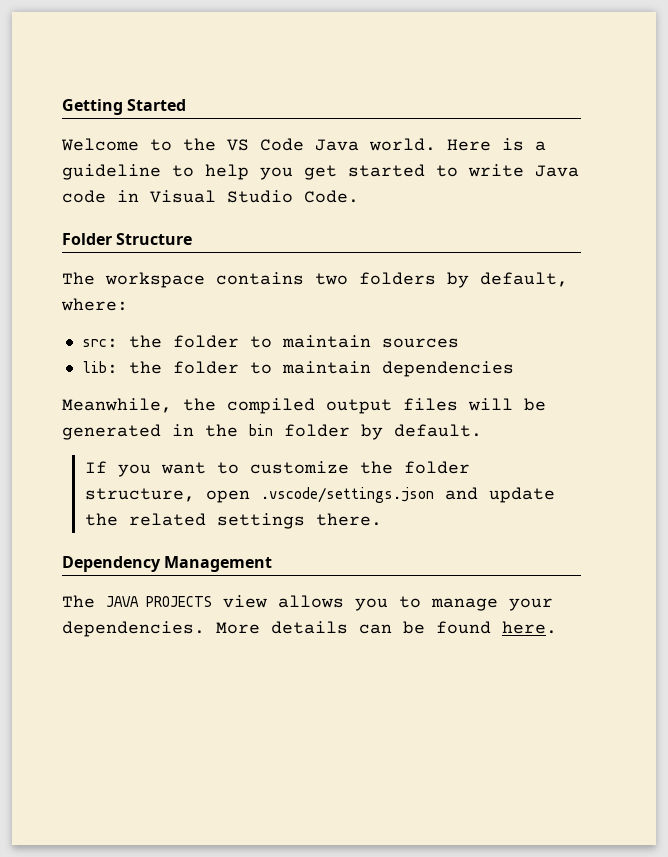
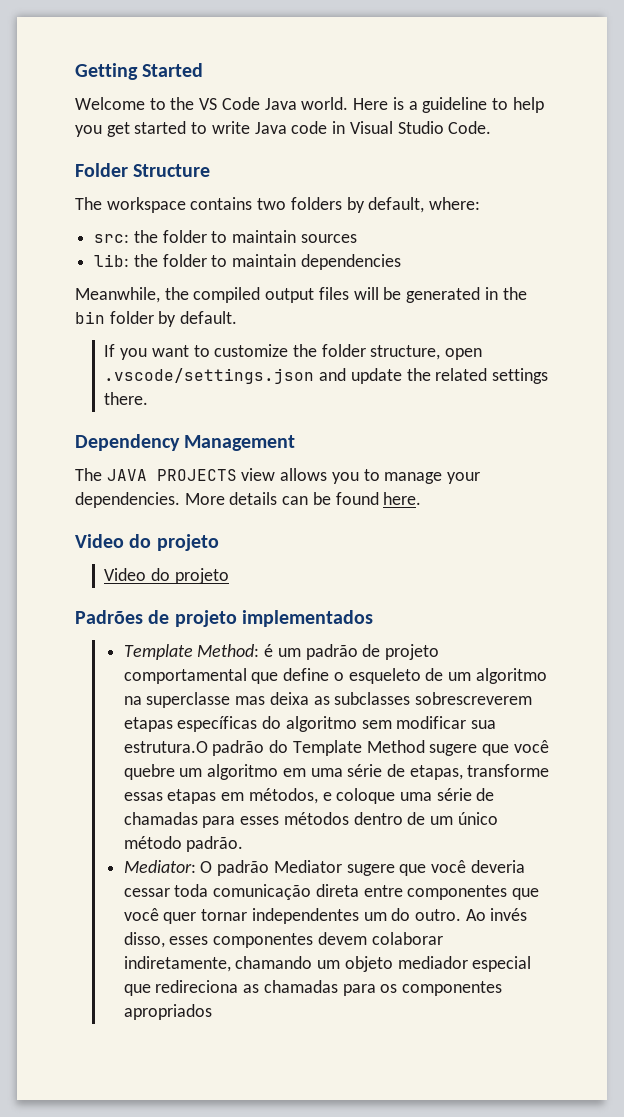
  More details can be found here.
+ Video do projeto
+ Video do projeto
+ Padrões de projeto implementados
+ Template Method: é um padrão de projeto comportamental que define o esqueleto de um algoritmo na superclasse mas deixa as subclasses sobrescreverem etapas específicas do algoritmo sem modificar sua estrutura.O padrão do Template Method sugere que você quebre um algoritmo em uma série de etapas, transforme essas etapas em métodos, e coloque uma série de chamadas para esses métodos dentro de um único método padrão.
+ Mediator: O padrão Mediator sugere que você deveria cessar toda comunicação direta entre componentes que você quer tornar independentes um do outro. Ao invés disso, esses componentes devem colaborar indiretamente, chamando um objeto mediador especial que redireciona as chamadas para os componentes apropriados

